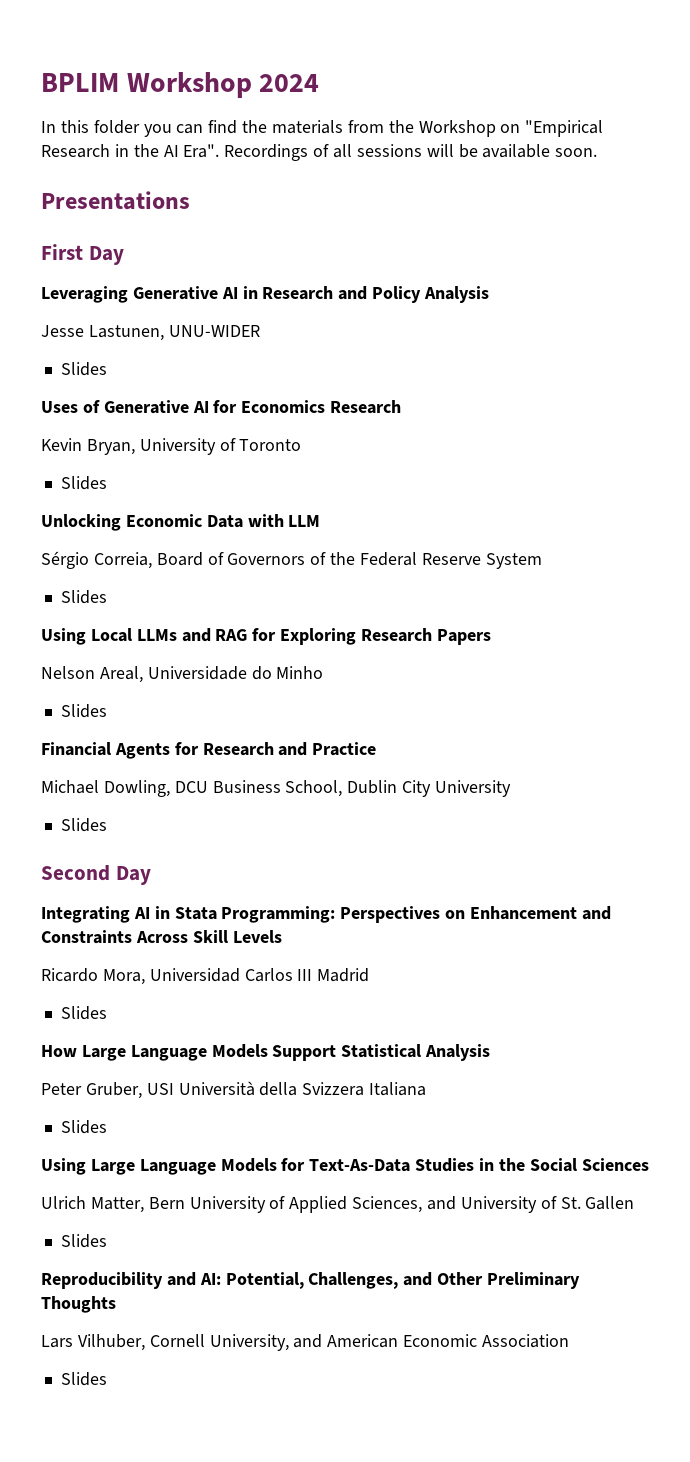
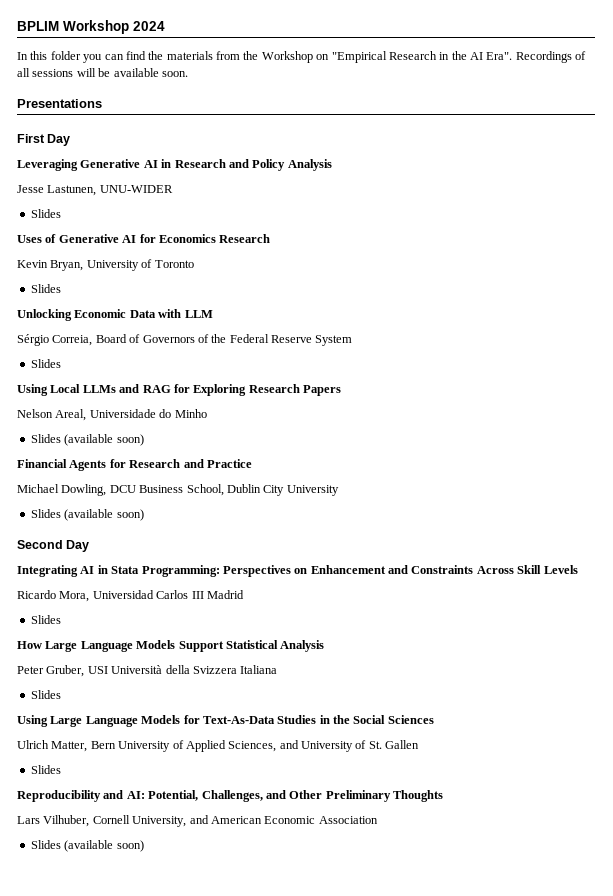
  Nelson Areal, Universidade do Minho
- Slides
+ Slides (available soon)
  Michael Dowling, DCU Business School, Dublin City University
- Slides
+ Slides (available soon)
  Lars Vilhuber, Cornell University, and American Economic Association
- Slides
+ Slides (available soon)

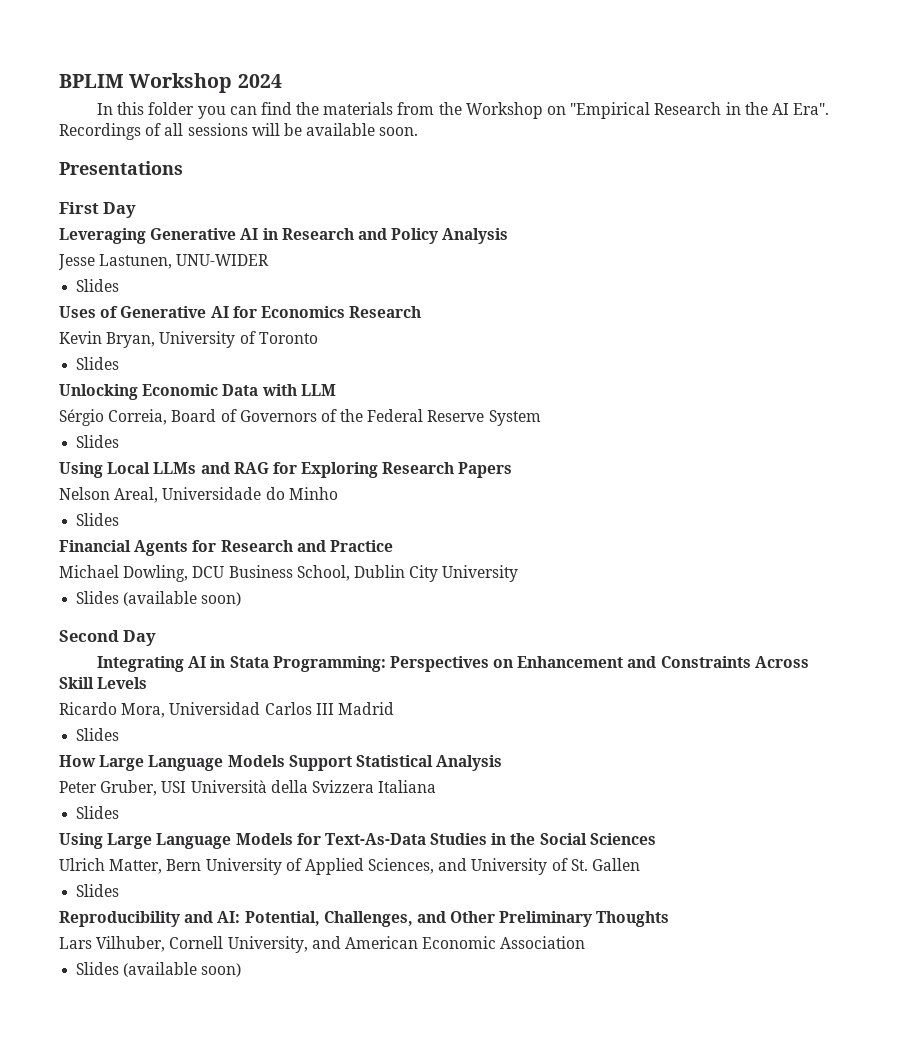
  Nelson Areal, Universidade do Minho
- Slides (available soon)
+ Slides

